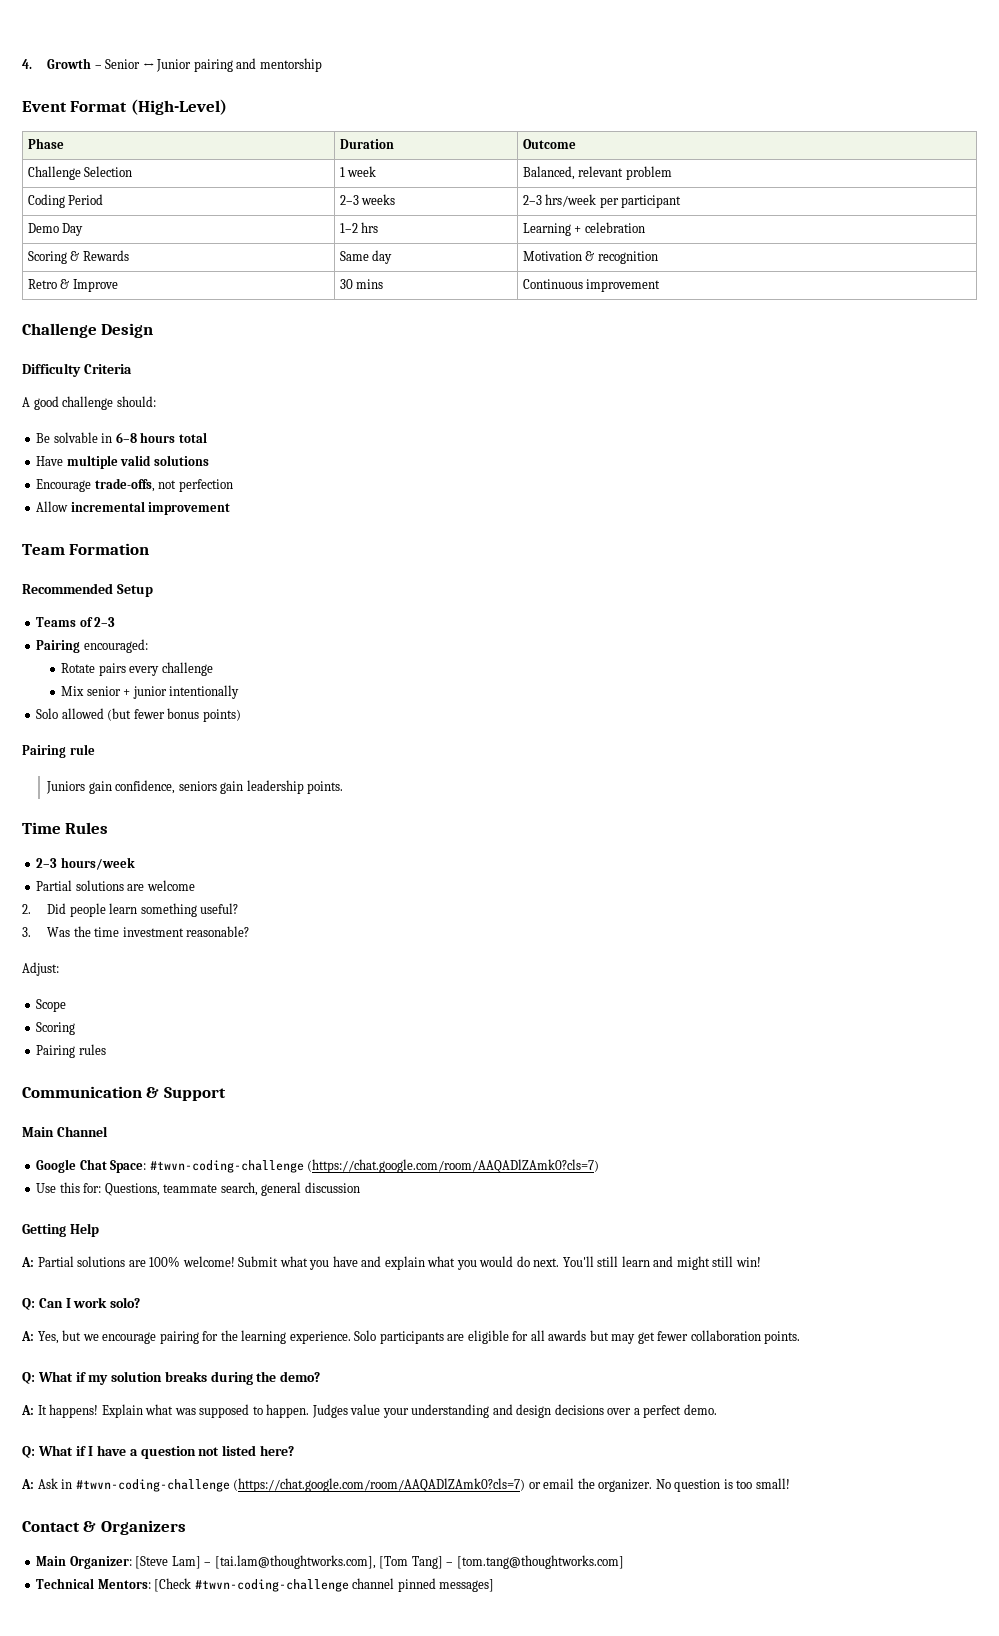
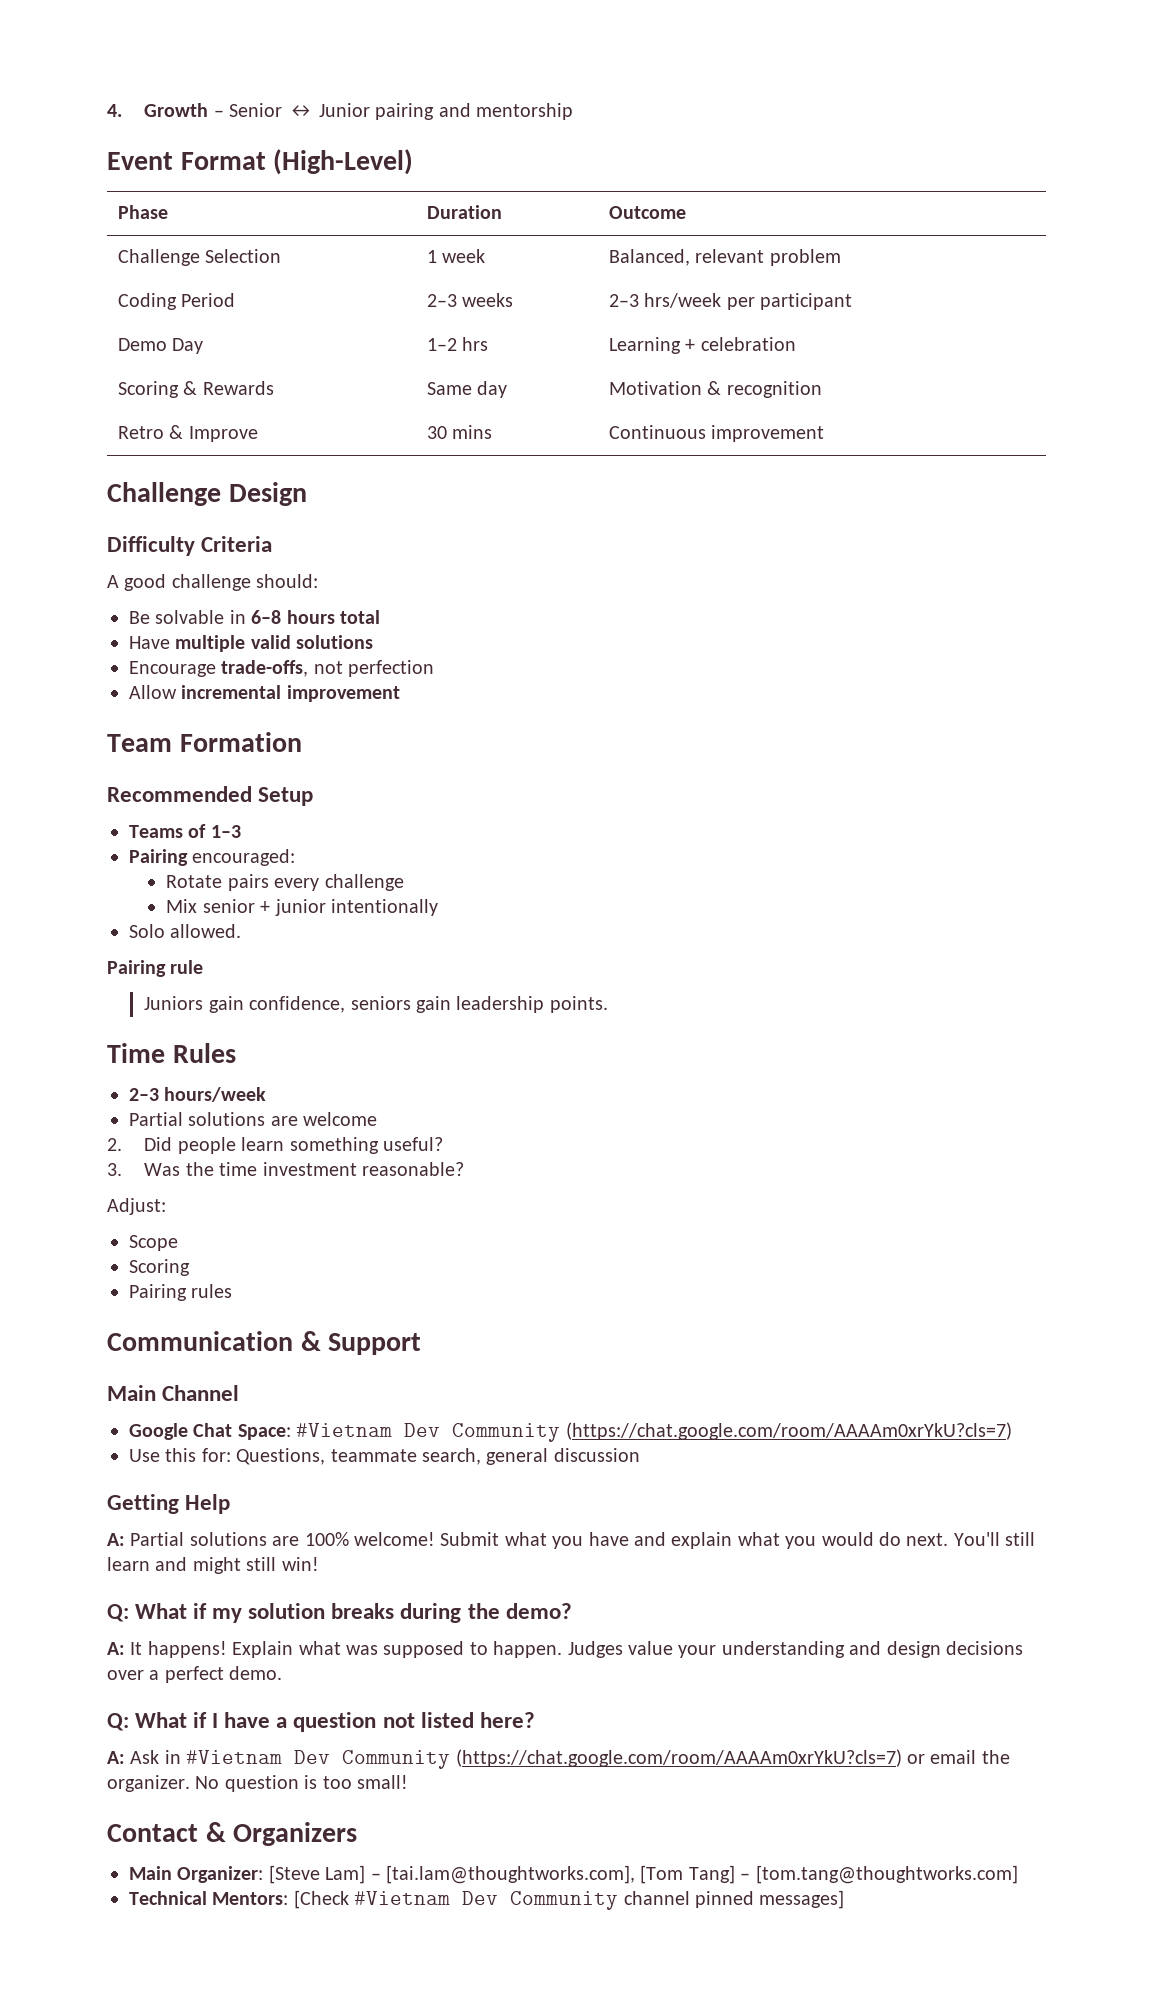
- Teams of 2–3
+ Teams of 1–3
- Solo allowed (but fewer bonus points)
+ Solo allowed.
- Google Chat Space: #twvn-coding-challenge (https://chat.google.com/room/AAQADlZAmk0?cls=7)
+ Google Chat Space: #Vietnam Dev Community (https://chat.google.com/room/AAAAm0xrYkU?cls=7)
- Q: Can I work solo?
- A: Yes, but we encourage pairing for the learning experience. Solo participants are eligible for all awards but may get fewer collaboration points.
- A: Ask in #twvn-coding-challenge (https://chat.google.com/room/AAQADlZAmk0?cls=7) or email the organizer.
+ A: Ask in #Vietnam Dev Community (https://chat.google.com/room/AAAAm0xrYkU?cls=7) or email the organizer.
- Technical Mentors: [Check #twvn-coding-challenge channel pinned messages]
+ Technical Mentors: [Check #Vietnam Dev Community channel pinned messages]

